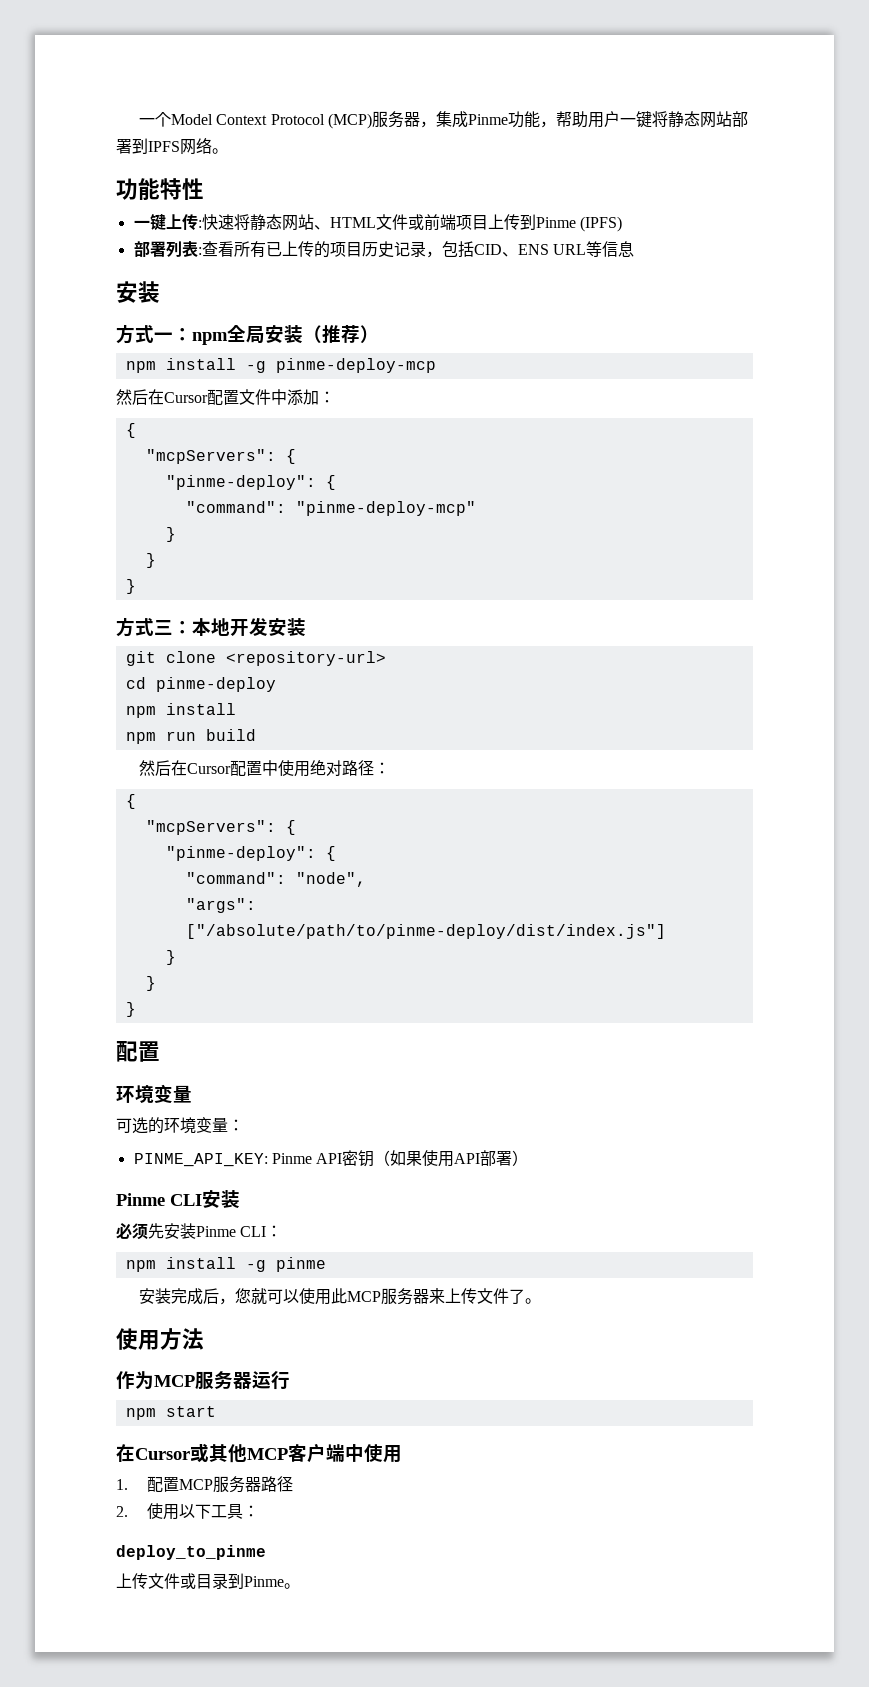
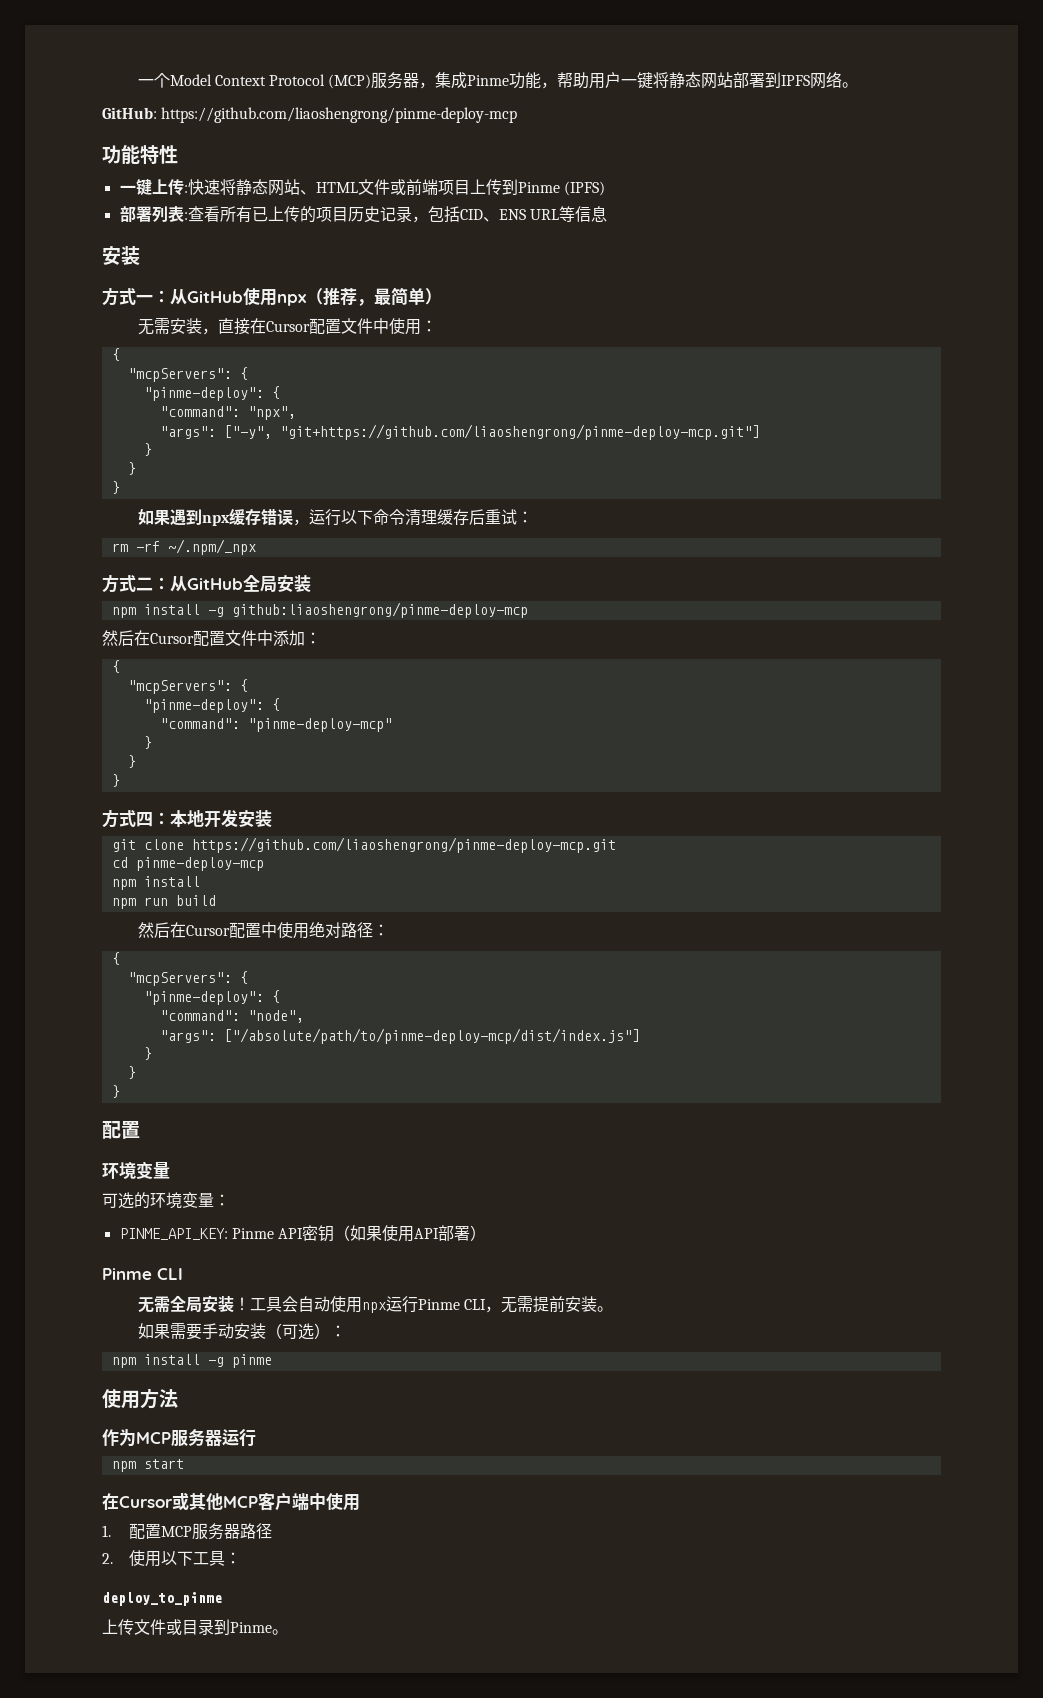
+ GitHub: https://github.com/liaoshengrong/pinme-deploy-mcp
- 方式一：npm全局安装（推荐）
- npm install -g pinme-deploy-mcp
+ 方式一：从GitHub使用npx（推荐，最简单）
+ 无需安装，直接在Cursor配置文件中使用：
+ {
+ "mcpServers": {
+ "pinme-deploy": {
+ "command": "npx",
+ "args": ["-y", "git+https://github.com/liaoshengrong/pinme-deploy-mcp.git"]
+ }
+ }
+ }
+ 如果遇到npx缓存错误，运行以下命令清理缓存后重试：
+ rm -rf ~/.npm/_npx
+ 方式二：从GitHub全局安装
+ npm install -g github:liaoshengrong/pinme-deploy-mcp
- 方式三：本地开发安装
+ 方式四：本地开发安装
- git clone <repository-url>
+ git clone https://github.com/liaoshengrong/pinme-deploy-mcp.git
- cd pinme-deploy
+ cd pinme-deploy-mcp
- "args": ["/absolute/path/to/pinme-deploy/dist/index.js"]
+ "args": ["/absolute/path/to/pinme-deploy-mcp/dist/index.js"]
  PINME_API_KEY: Pinme API密钥（如果使用API部署）
- Pinme CLI安装
- 必须先安装Pinme CLI：
+ Pinme CLI
+ 无需全局安装！工具会自动使用npx运行Pinme CLI，无需提前安装。
+ 如果需要手动安装（可选）：
- 安装完成后，您就可以使用此MCP服务器来上传文件了。

